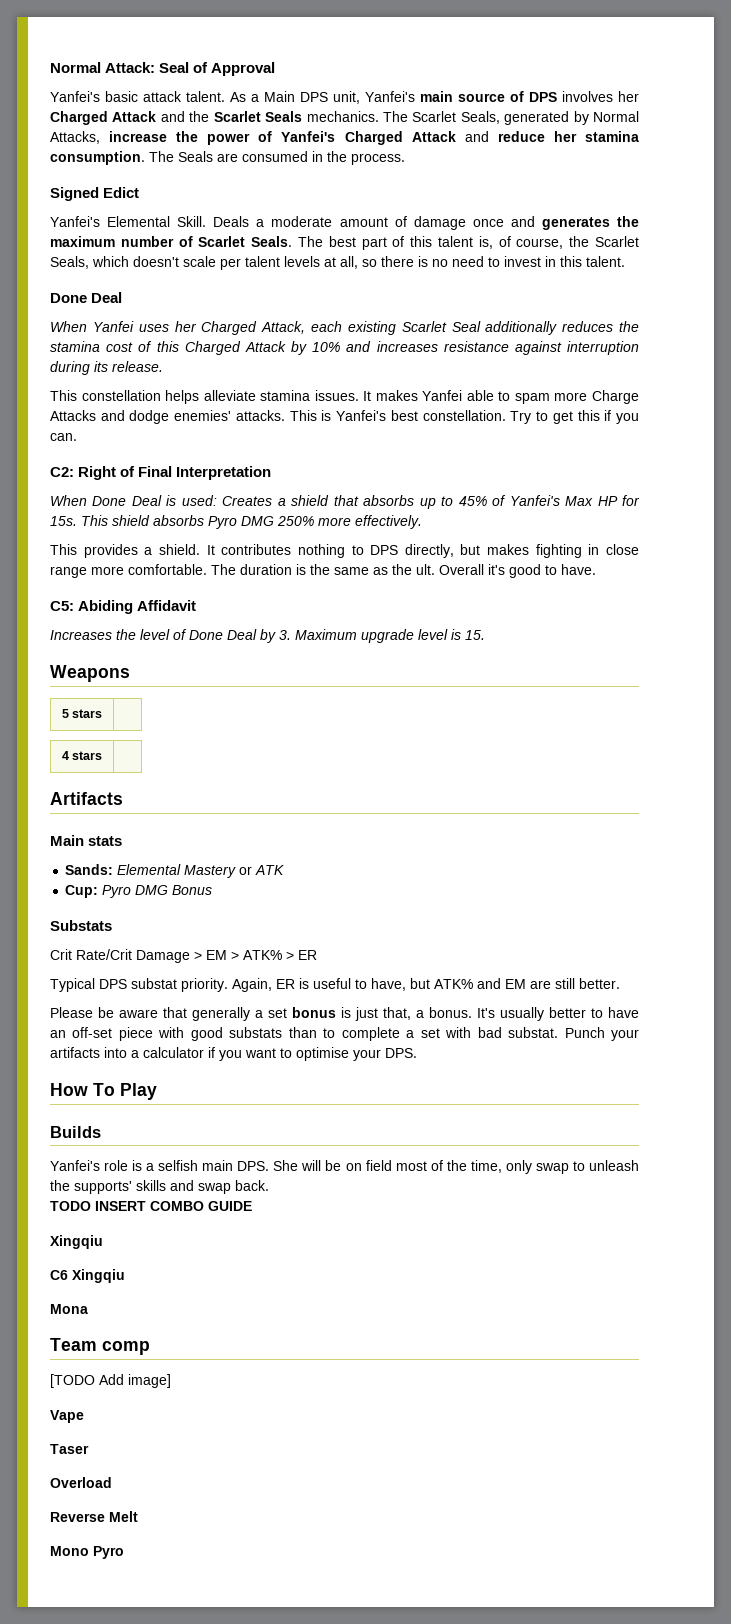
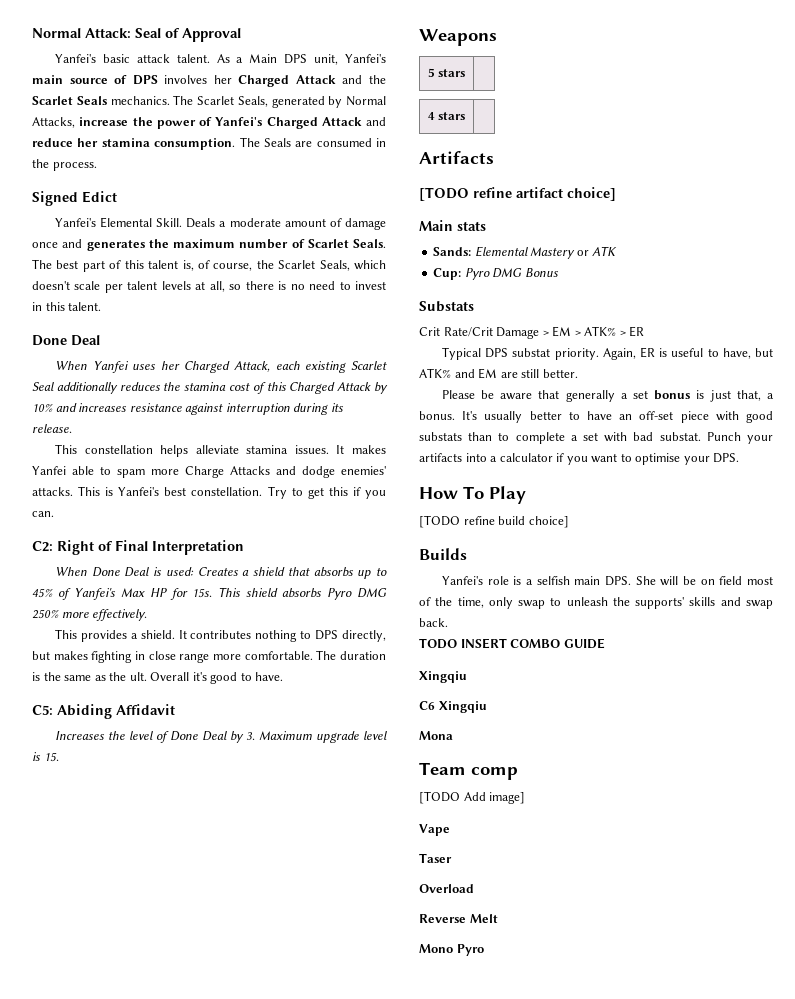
+ [TODO refine artifact choice]
+ [TODO refine build choice]

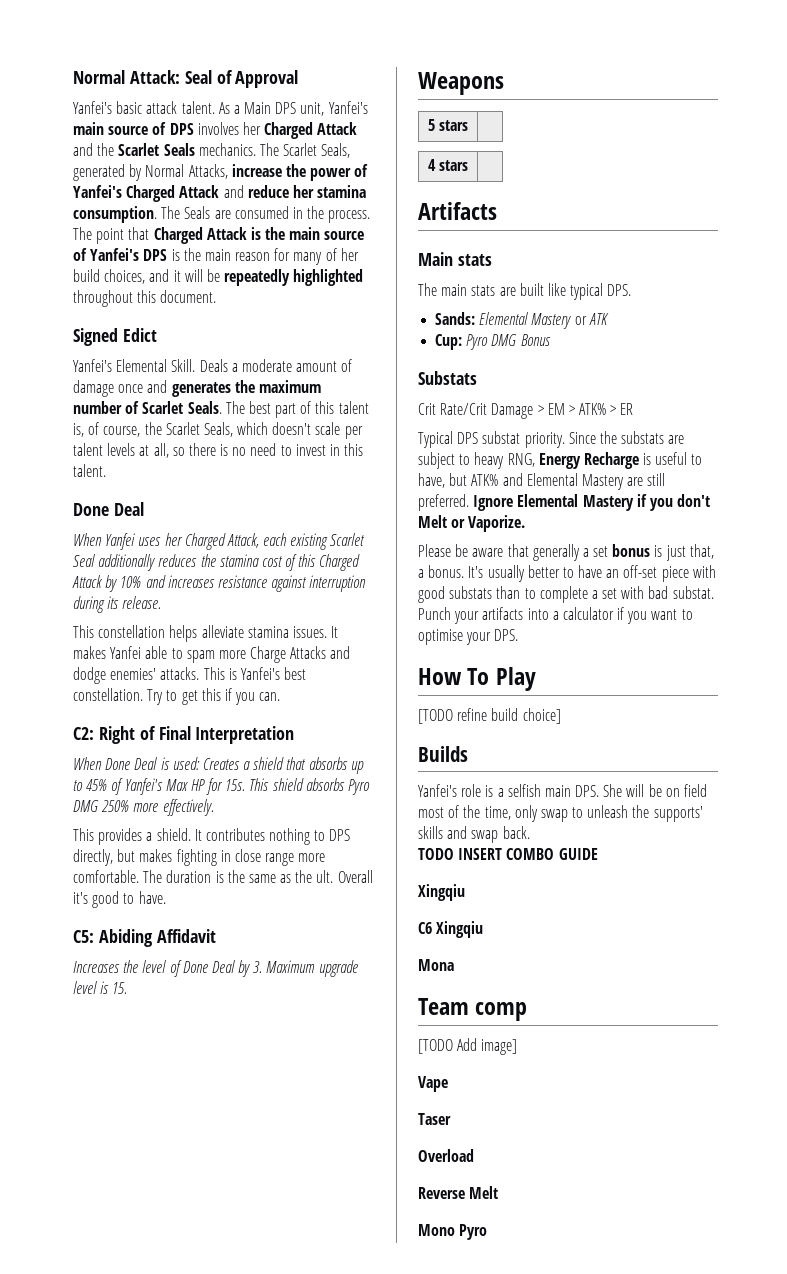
+ The point that Charged Attack is the main source of Yanfei's DPS is the main reason for many of her build choices, and it will be repeatedly highlighted throughout this document.
- [TODO refine artifact choice]
  Main stats
+ The main stats are built like typical DPS.
- Again, ER is useful to have, but ATK% and EM are still better.
+ Since the substats are subject to heavy RNG, Energy Recharge is useful to have, but ATK% and Elemental Mastery are still preferred. Ignore Elemental Mastery if you don't Melt or Vaporize.

